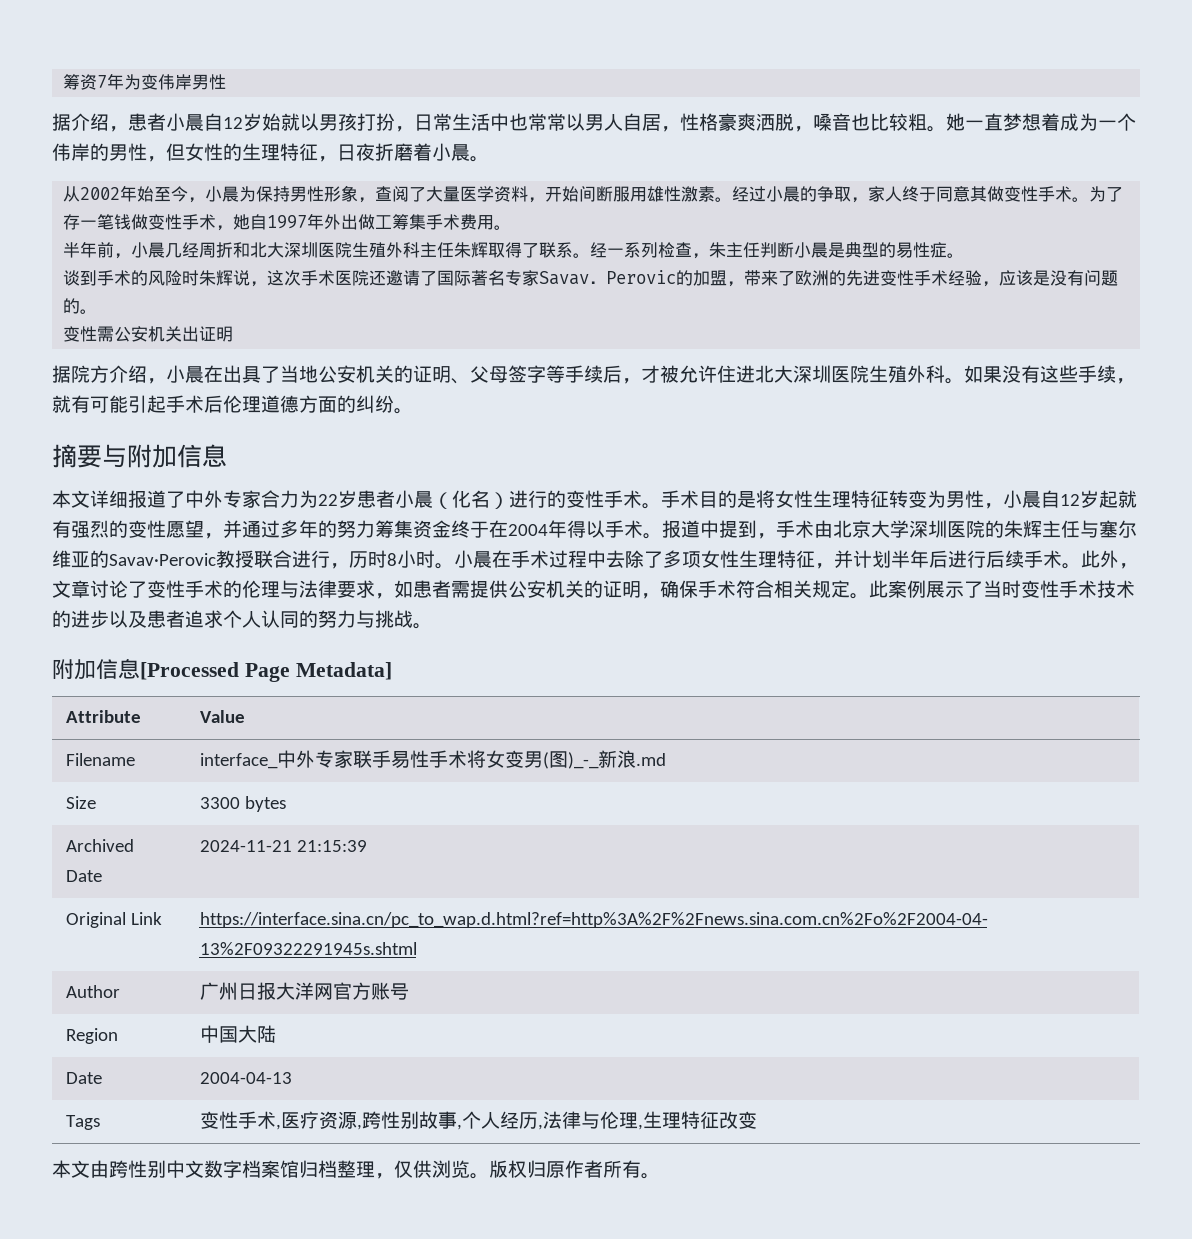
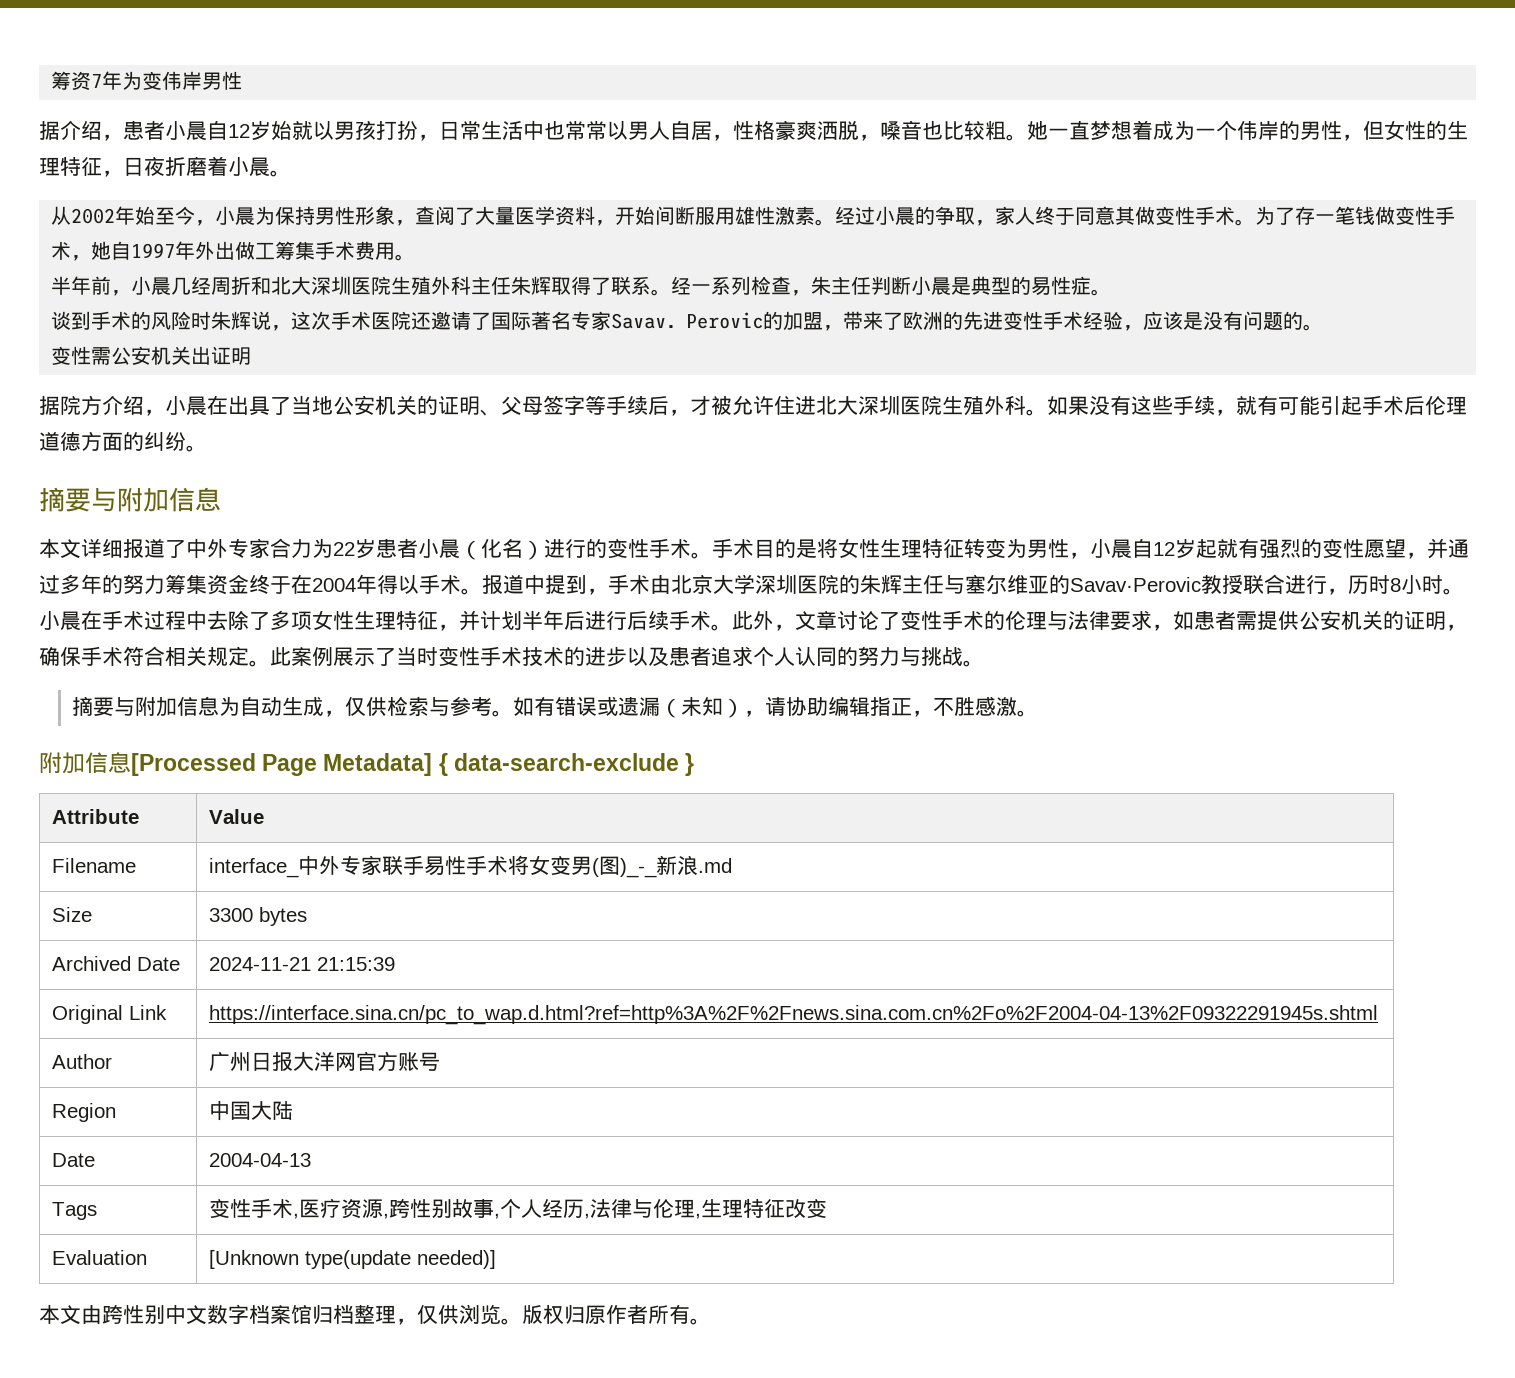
+ 摘要与附加信息为自动生成，仅供检索与参考。如有错误或遗漏（未知），请协助编辑指正，不胜感激。
- 附加信息[Processed Page Metadata]
+ 附加信息[Processed Page Metadata] { data-search-exclude }
+ Evaluation | [Unknown type(update needed)]

